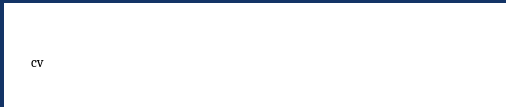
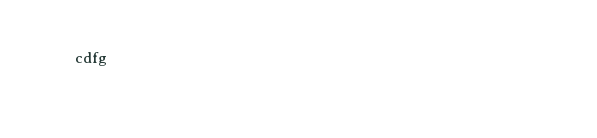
- cv
+ cdfg

